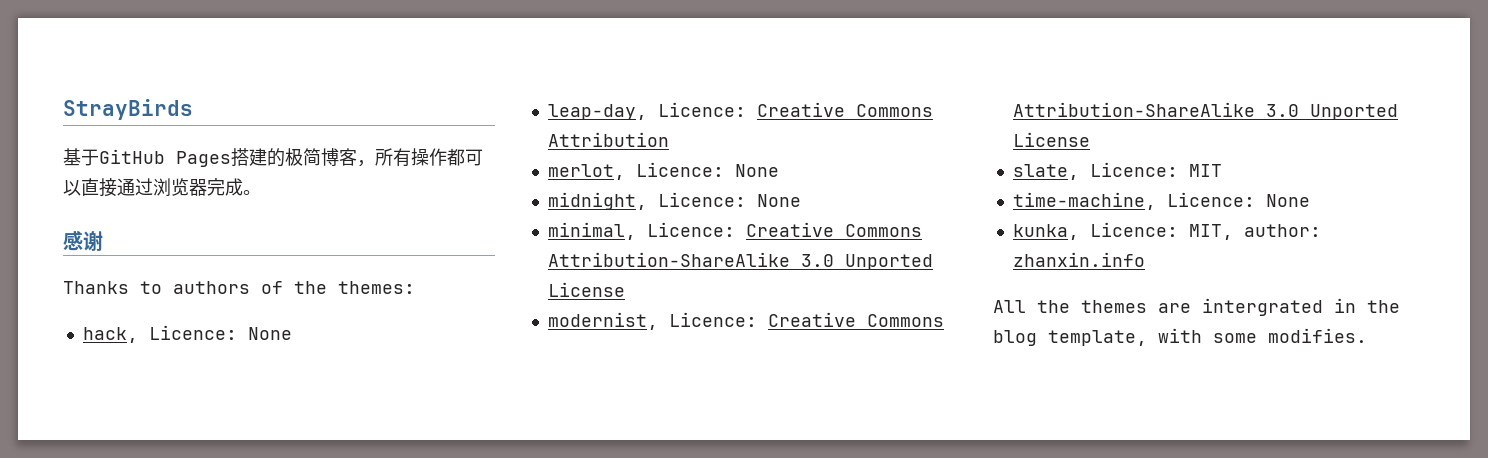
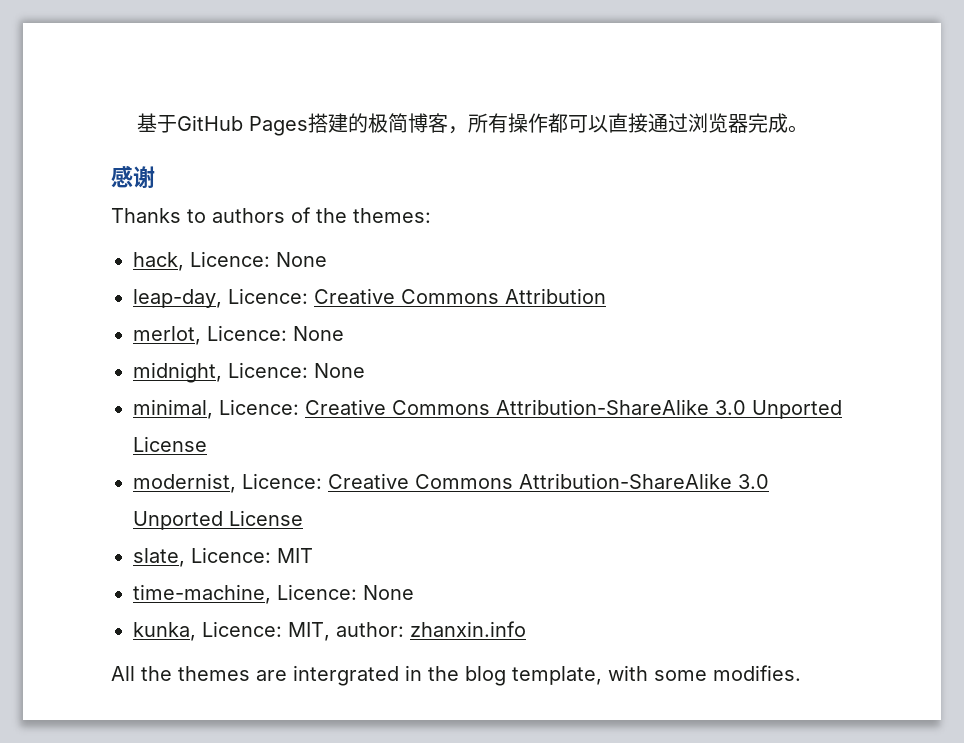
- StrayBirds

